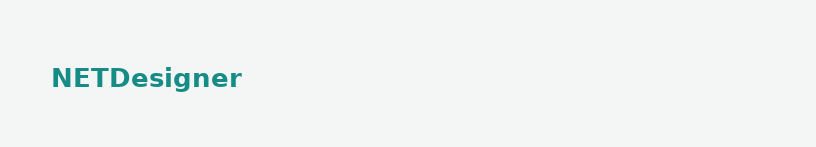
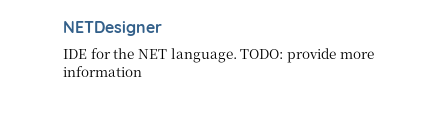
+ IDE for the NET language. TODO: provide more information

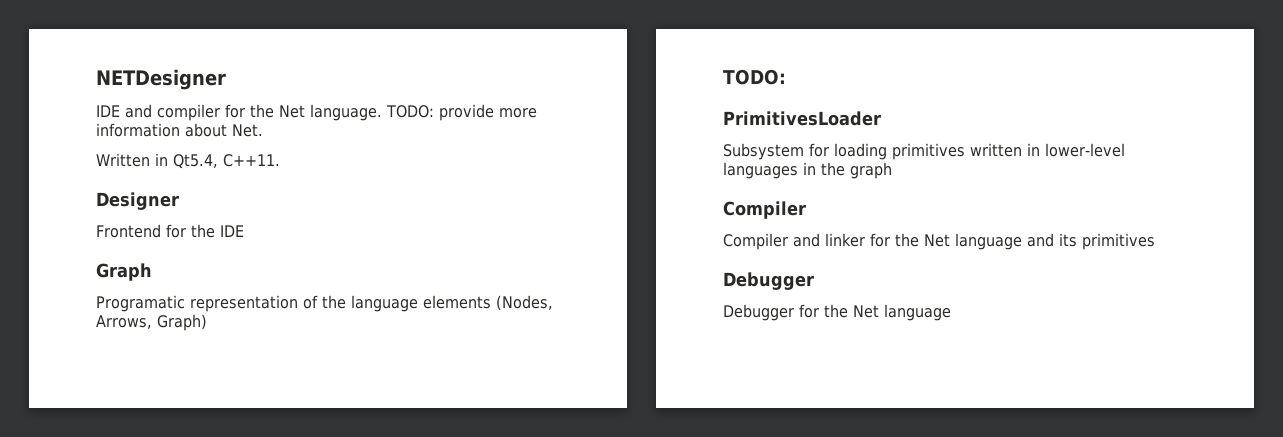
- IDE for the NET language.
+ IDE and compiler for the Net language.
- TODO: provide more information
+ TODO: provide more information about Net.
+ Written in Qt5.4, C++11.
+ Designer
+ Frontend for the IDE
+ Graph
+ Programatic representation of the language elements (Nodes, Arrows, Graph)
+ TODO:
+ PrimitivesLoader
+ Subsystem for loading primitives written in lower-level languages in the graph
+ Compiler
+ Compiler and linker for the Net language and its primitives
+ Debugger
+ Debugger for the Net language

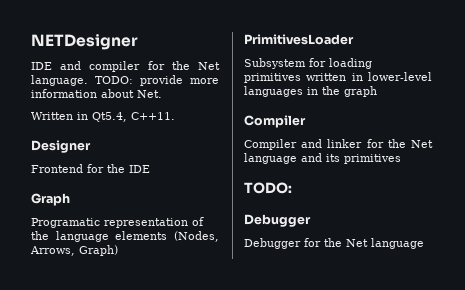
  Programatic representation of the language elements (Nodes, Arrows, Graph)
- TODO:
  Compiler and linker for the Net language and its primitives
+ TODO:

